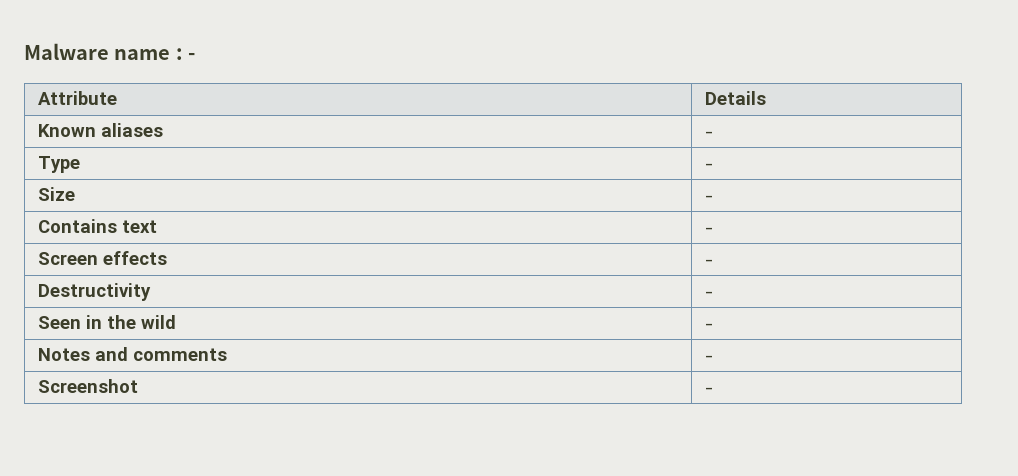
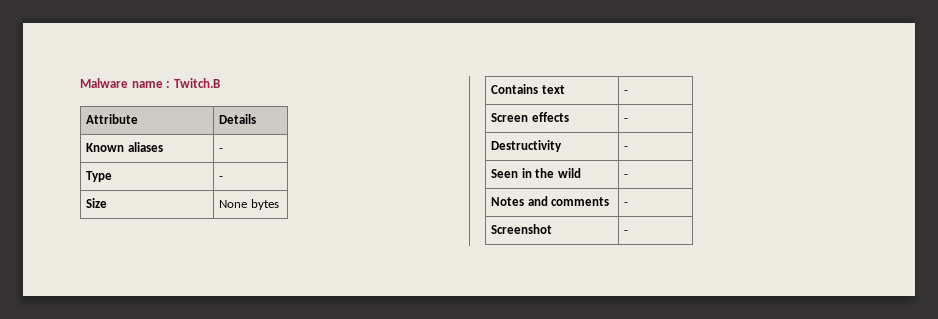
- Malware name : -
+ Malware name : Twitch.B
- Size | -
+ Size | None bytes

